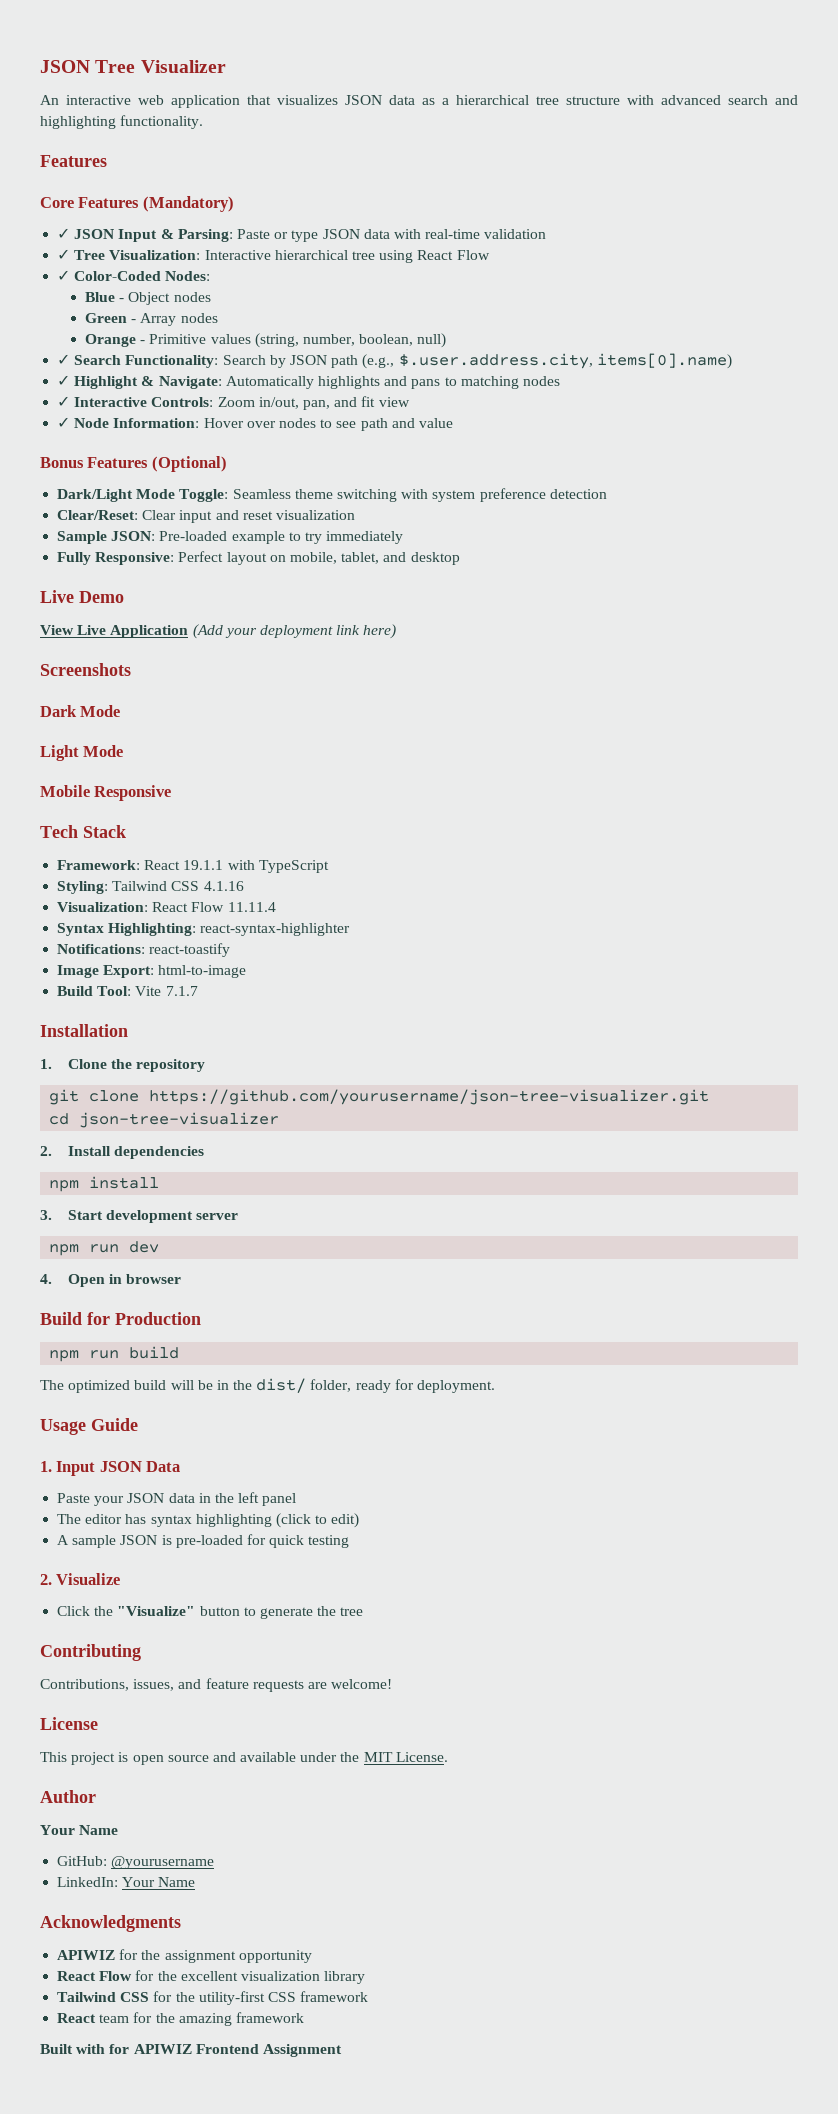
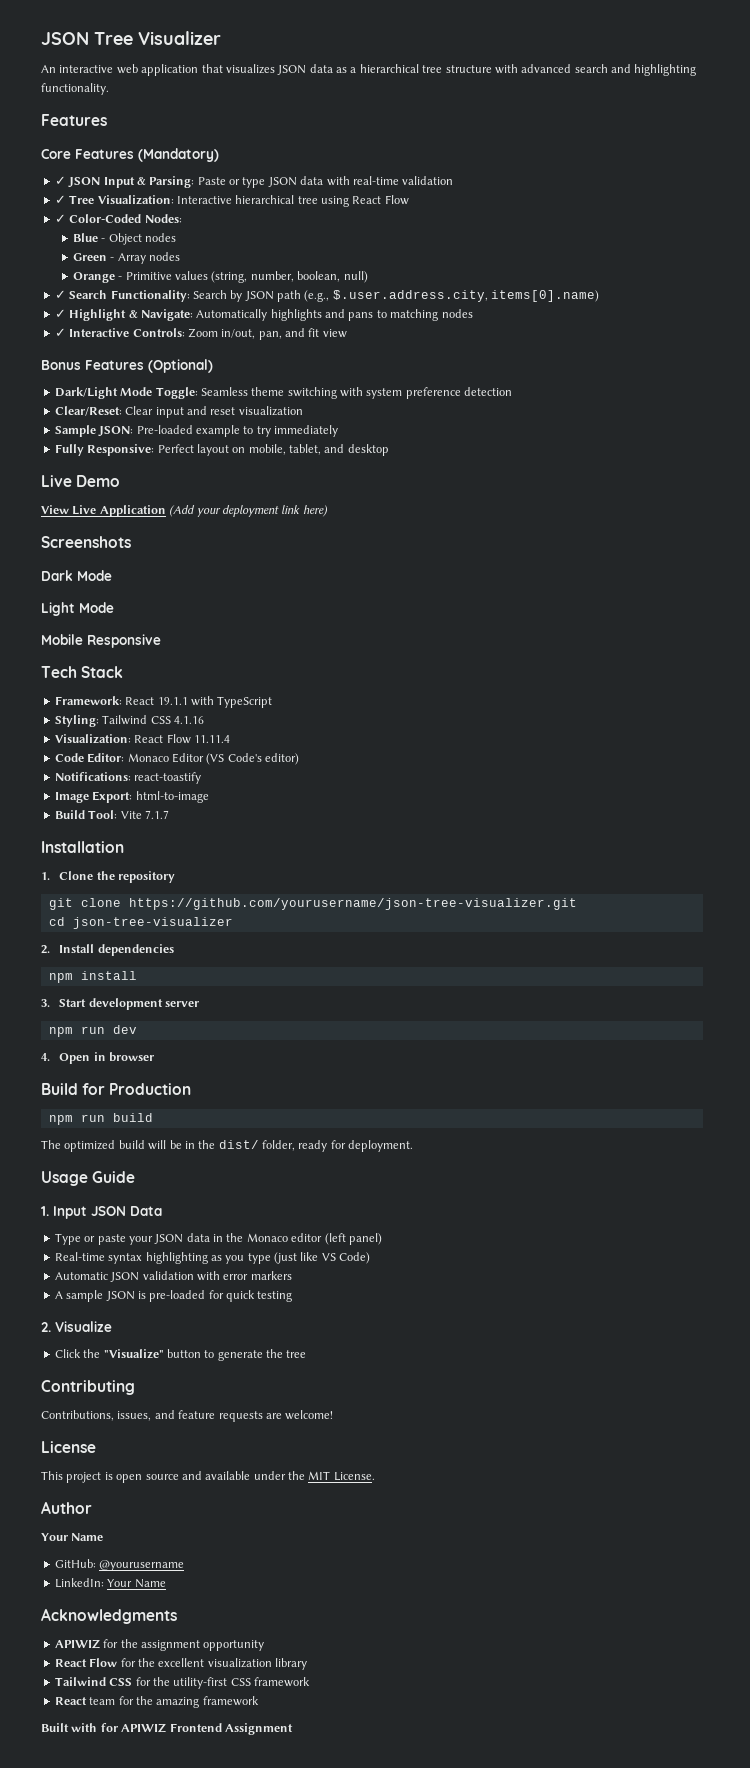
- ✓ Node Information: Hover over nodes to see path and value
- Syntax Highlighting: react-syntax-highlighter
+ Code Editor: Monaco Editor (VS Code's editor)
- Paste your JSON data in the left panel
- The editor has syntax highlighting (click to edit)
+ Type or paste your JSON data in the Monaco editor (left panel)
+ Real-time syntax highlighting as you type (just like VS Code)
+ Automatic JSON validation with error markers

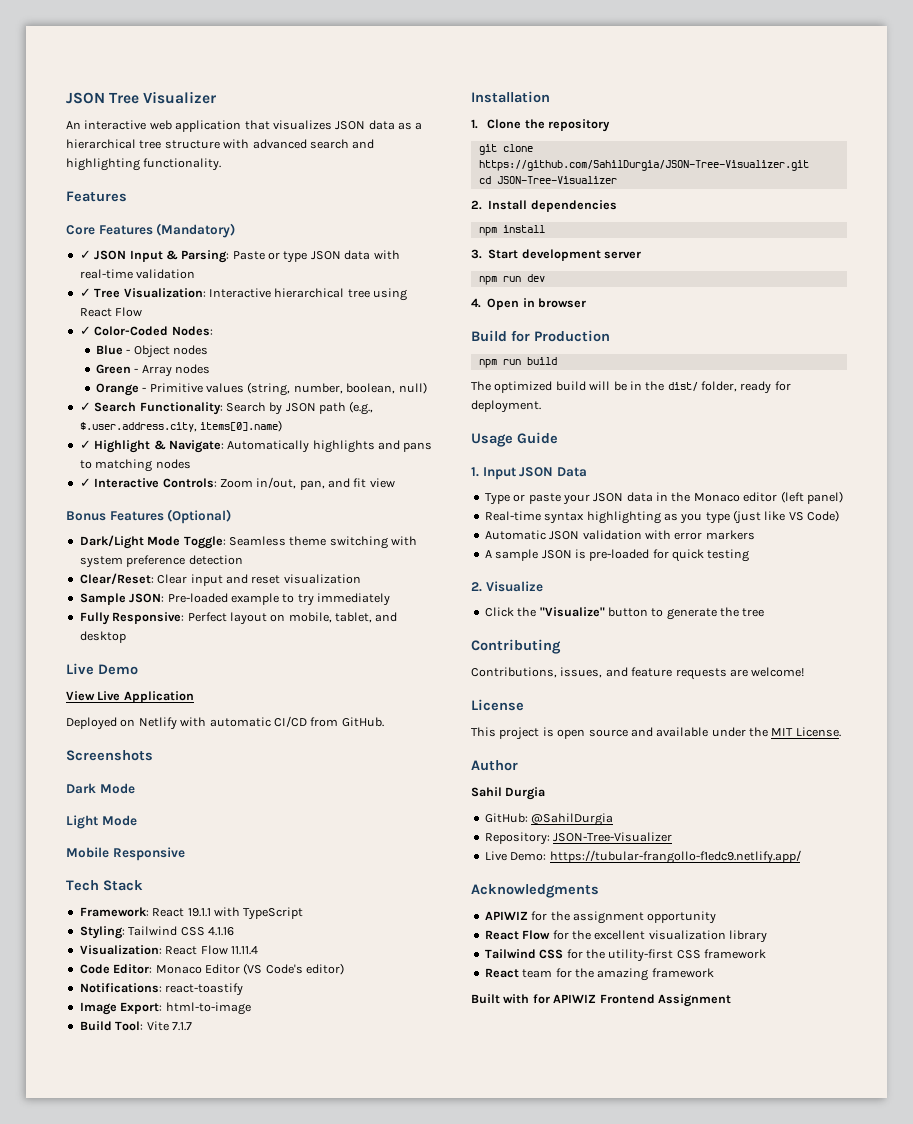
- View Live Application (Add your deployment link here)
+ View Live Application
+ Deployed on Netlify with automatic CI/CD from GitHub.
- git clone https://github.com/yourusername/json-tree-visualizer.git
+ git clone https://github.com/SahilDurgia/JSON-Tree-Visualizer.git
- cd json-tree-visualizer
+ cd JSON-Tree-Visualizer
  Author
- Your Name
+ Sahil Durgia
- GitHub: @yourusername
- LinkedIn: Your Name
+ GitHub: @SahilDurgia
+ Repository: JSON-Tree-Visualizer
+ Live Demo: https://tubular-frangollo-f1edc9.netlify.app/

